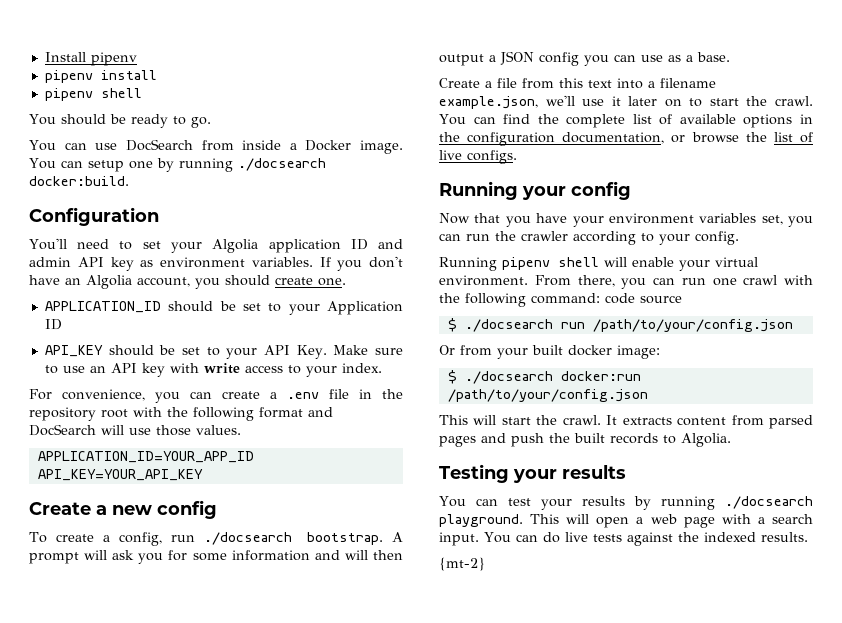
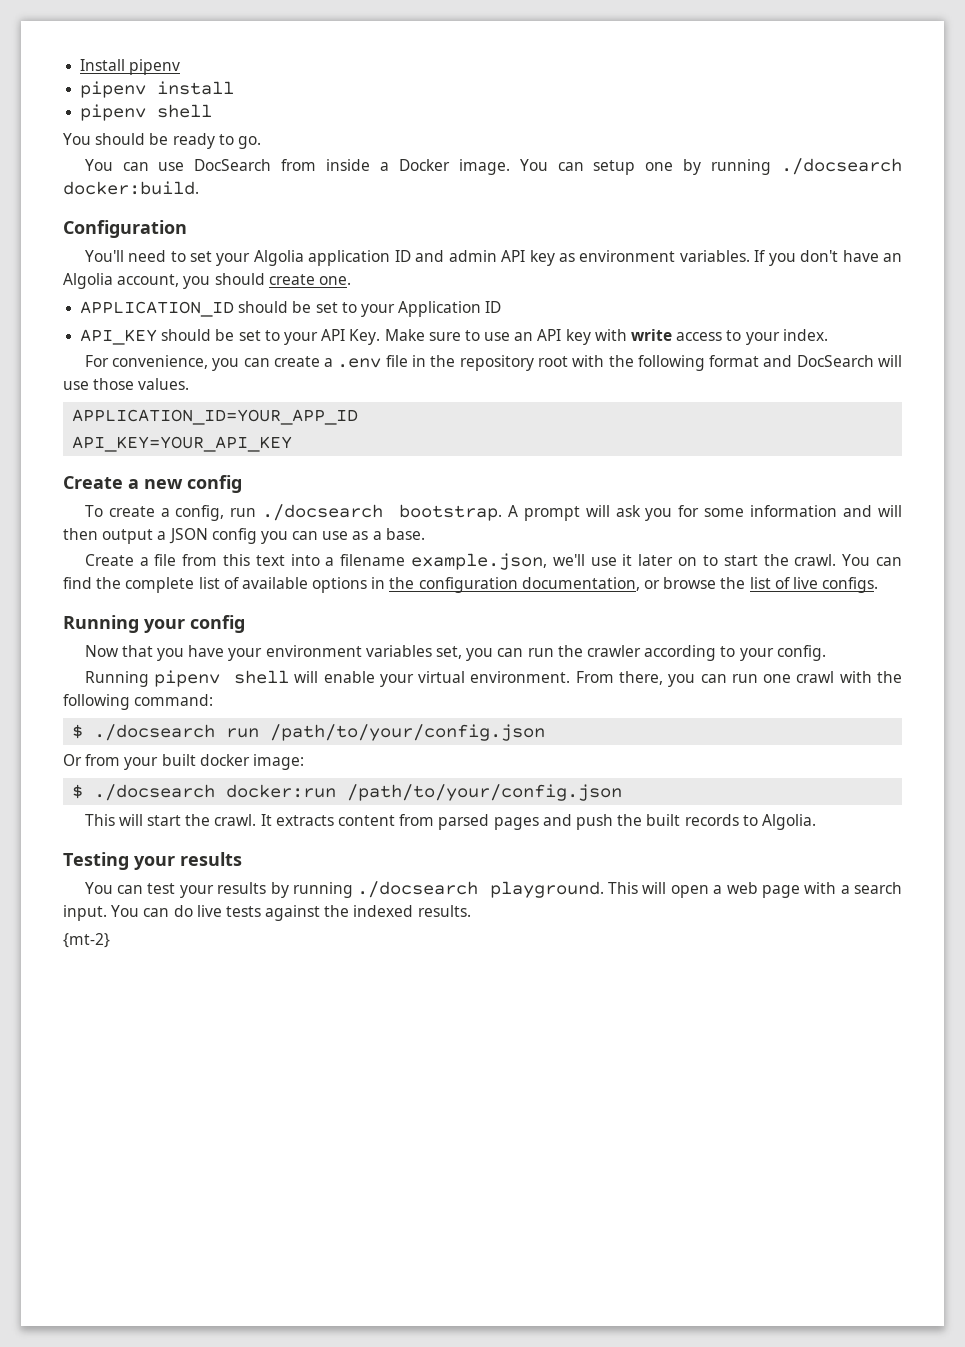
- From there, you can run one crawl with the following command: code source
+ From there, you can run one crawl with the following command:

